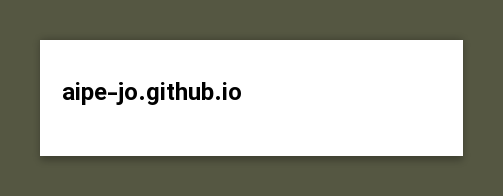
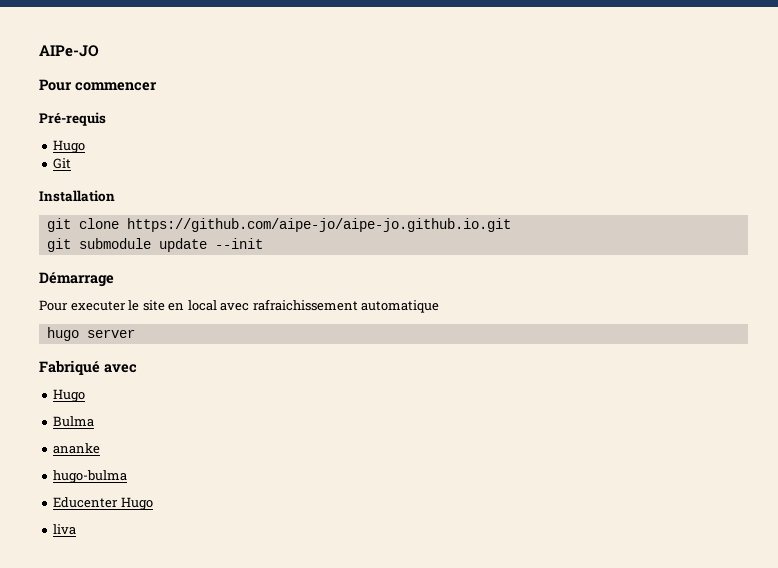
- aipe-jo.github.io
+ AIPe-JO
+ Pour commencer
+ Pré-requis
+ Hugo
+ Git
+ Installation
+ git clone https://github.com/aipe-jo/aipe-jo.github.io.git
+ git submodule update --init
+ Démarrage
+ Pour executer le site en local avec rafraichissement automatique
+ hugo server
+ Fabriqué avec
+ Hugo
+ Bulma
+ ananke
+ hugo-bulma
+ Educenter Hugo
+ liva

